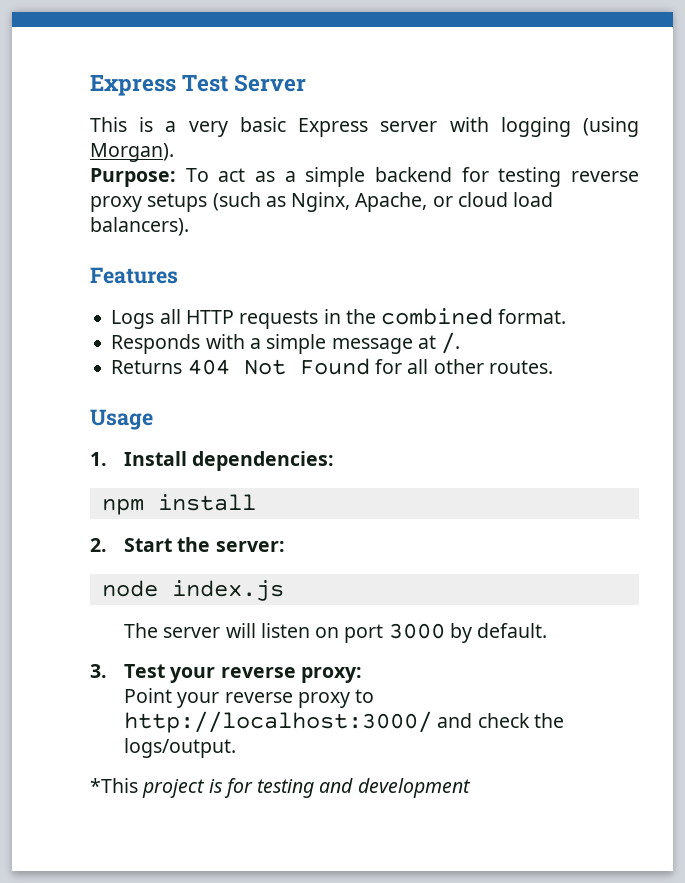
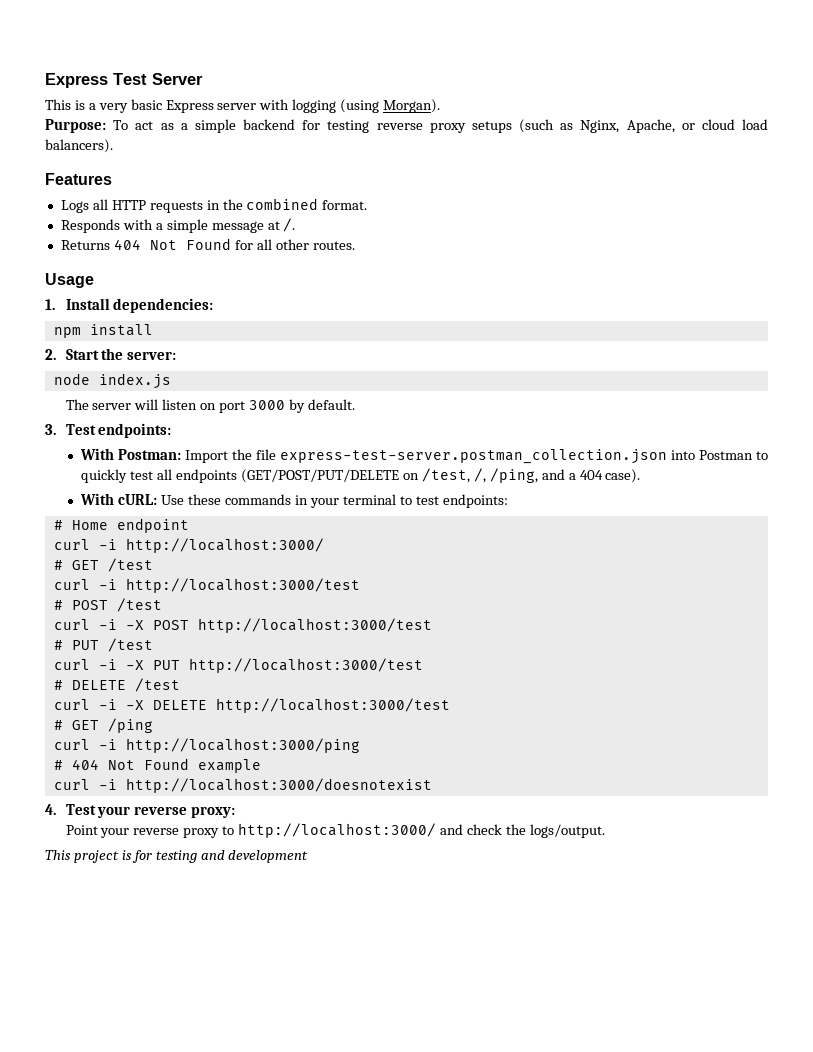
- 3. Test your reverse proxy:
+ 3. Test endpoints:
+ With Postman: Import the file express-test-server.postman_collection.json into Postman to quickly test all endpoints (GET/POST/PUT/DELETE on /test, /, /ping, and a 404 case).
+ With cURL: Use these commands in your terminal to test endpoints:
+ # Home endpoint
+ curl -i http://localhost:3000/
+ # GET /test
+ curl -i http://localhost:3000/test
+ # POST /test
+ curl -i -X POST http://localhost:3000/test
+ # PUT /test
+ curl -i -X PUT http://localhost:3000/test
+ # DELETE /test
+ curl -i -X DELETE http://localhost:3000/test
+ # GET /ping
+ curl -i http://localhost:3000/ping
+ # 404 Not Found example
+ curl -i http://localhost:3000/doesnotexist
+ 4. Test your reverse proxy:
- *This project is for testing and development
+ This project is for testing and development

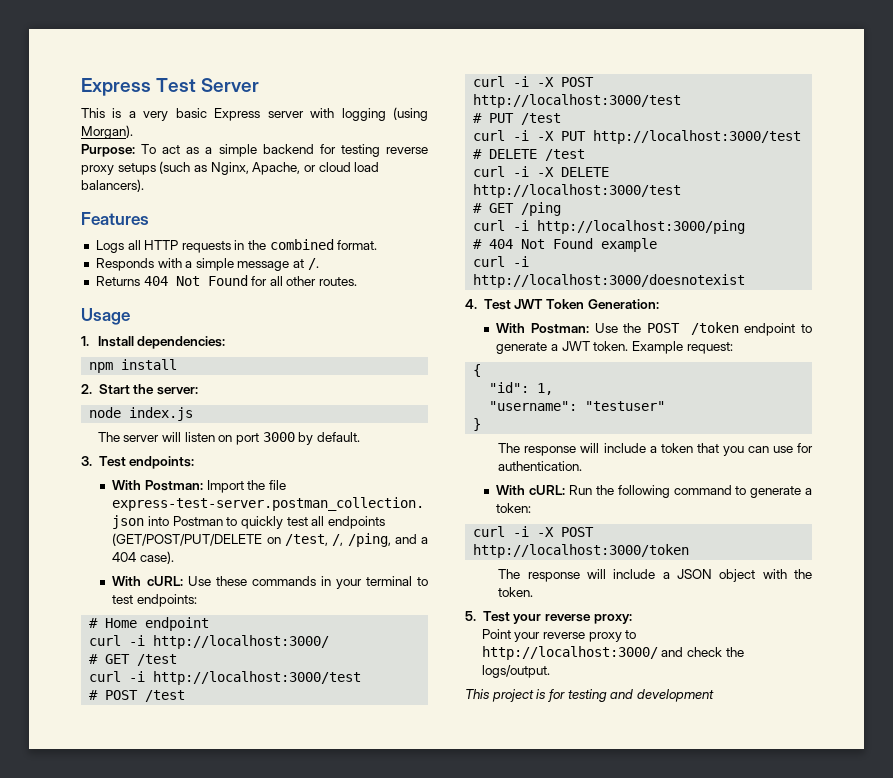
- 4. Test your reverse proxy:
+ 4. Test JWT Token Generation:
+ With Postman: Use the POST /token endpoint to generate a JWT token. Example request:
+ {
+ "id": 1,
+ "username": "testuser"
+ }
+ The response will include a token that you can use for authentication.
+ With cURL: Run the following command to generate a token:
+ curl -i -X POST http://localhost:3000/token
+ The response will include a JSON object with the token.
+ 5. Test your reverse proxy:

